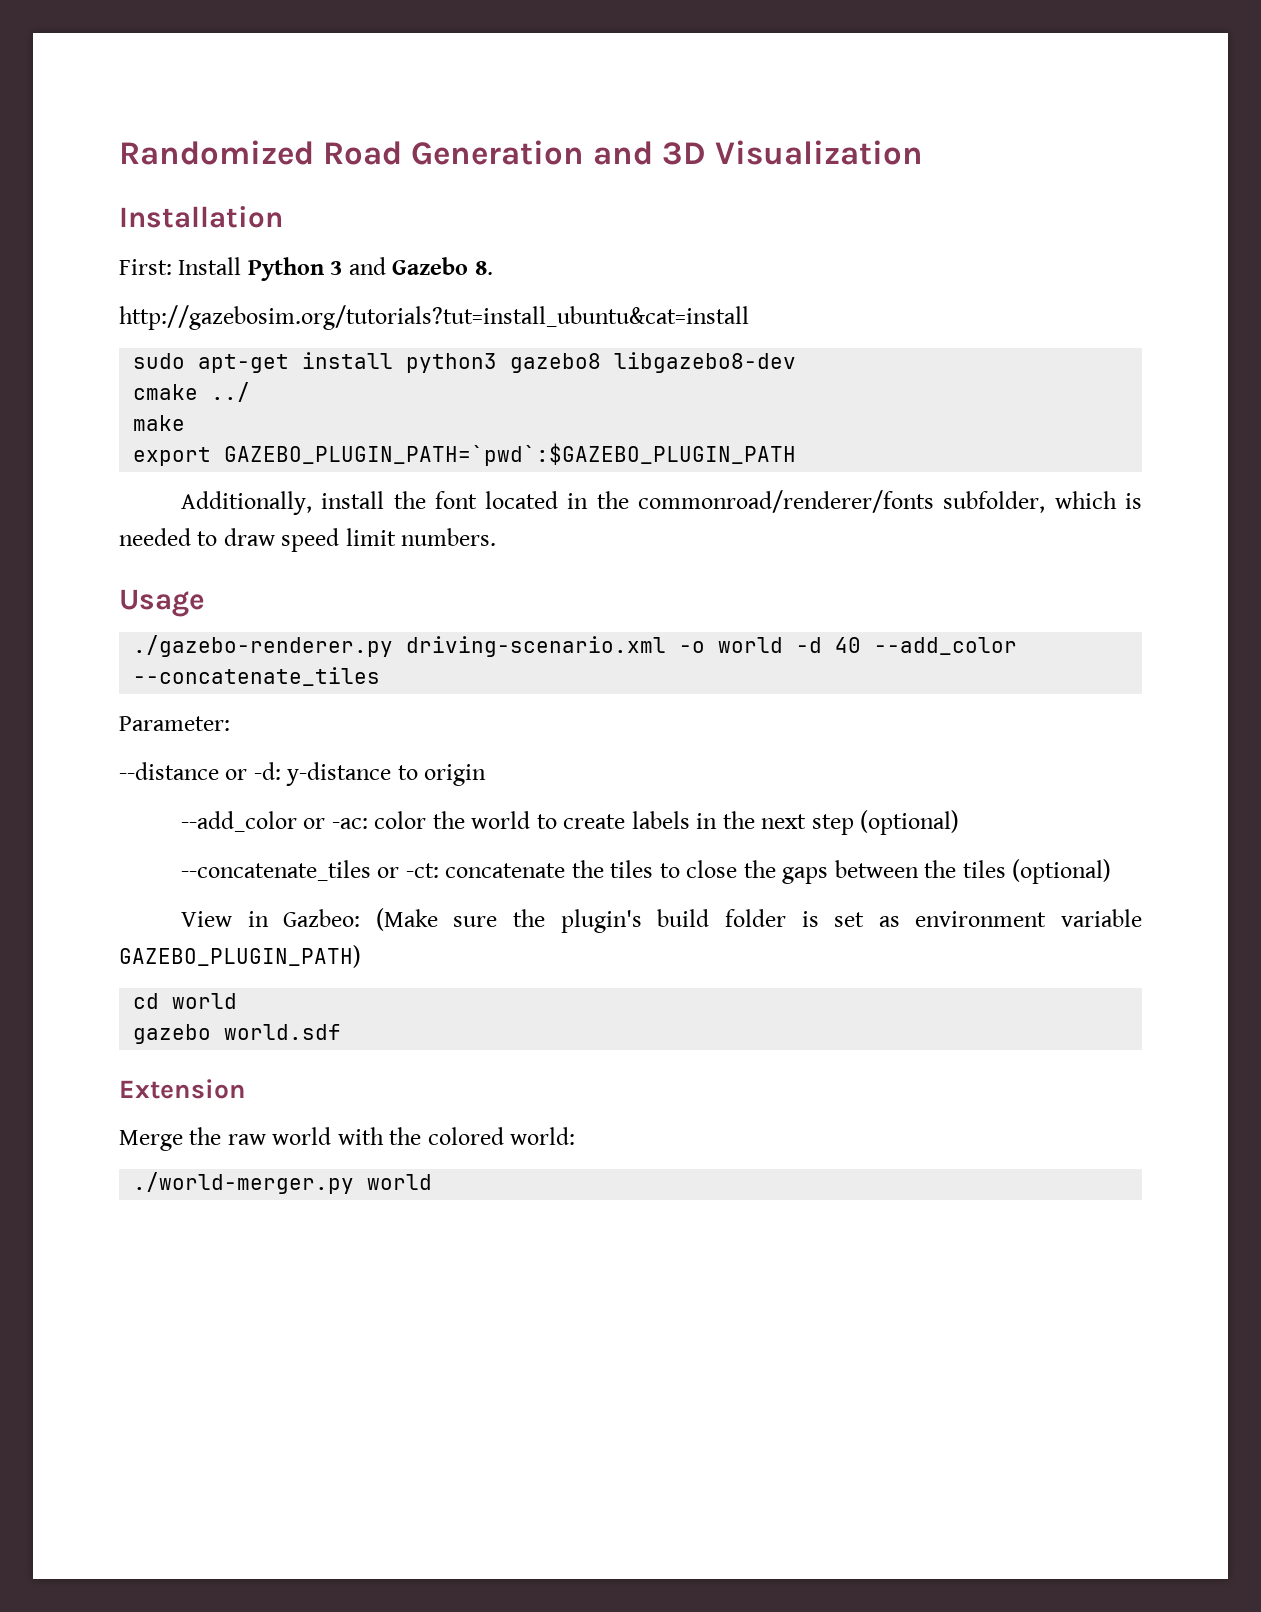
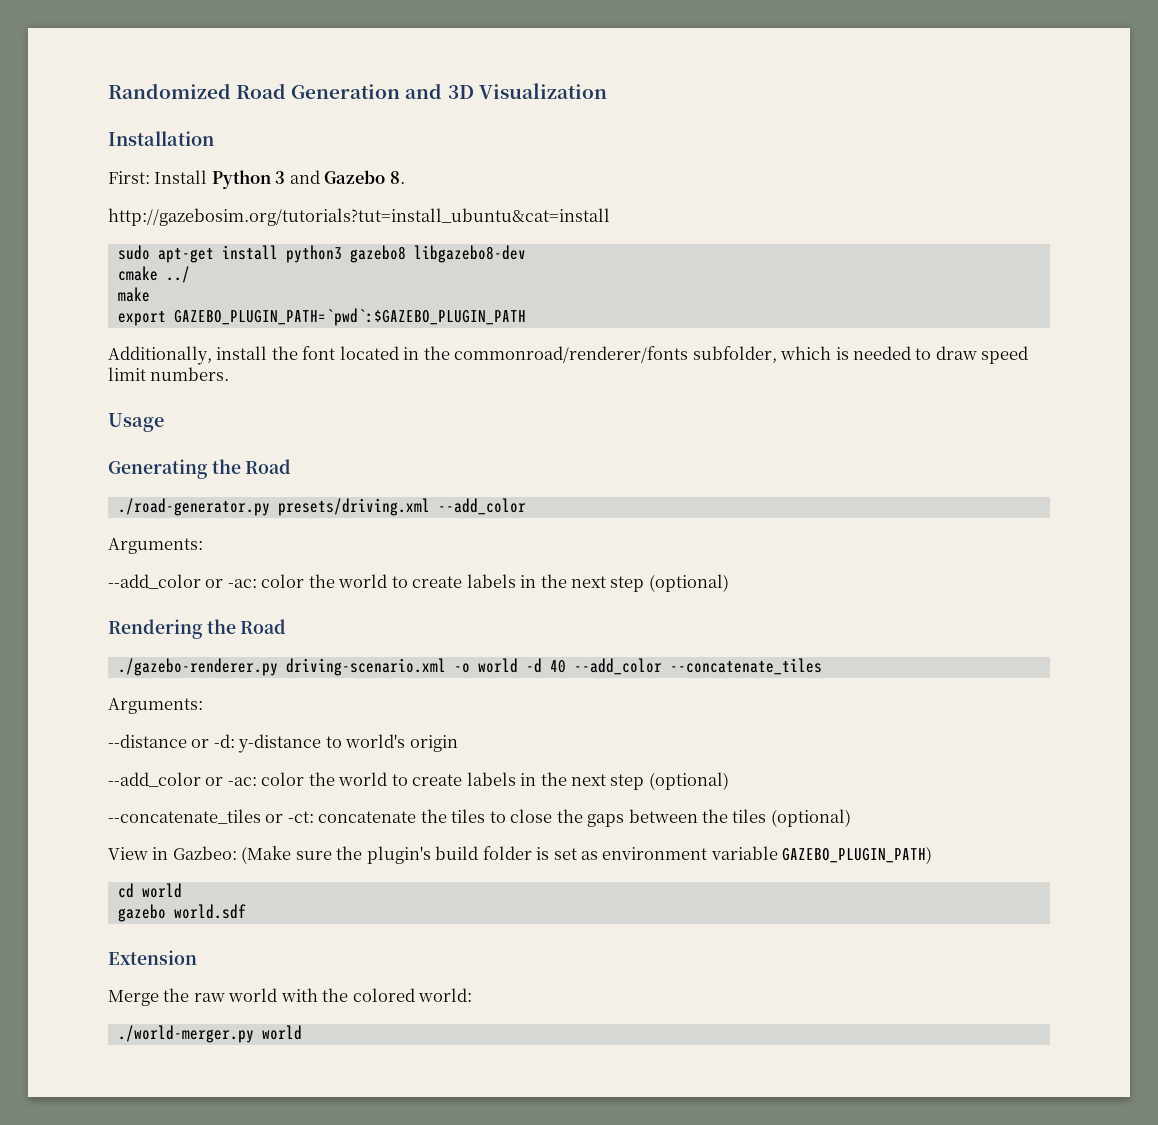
+ Generating the Road
+ ./road-generator.py presets/driving.xml --add_color
+ Arguments:
+ --add_color or -ac: color the world to create labels in the next step (optional)
+ Rendering the Road
  ./gazebo-renderer.py driving-scenario.xml -o world -d 40 --add_color --concatenate_tiles
- Parameter:
+ Arguments:
- --distance or -d: y-distance to origin
+ --distance or -d: y-distance to world's origin

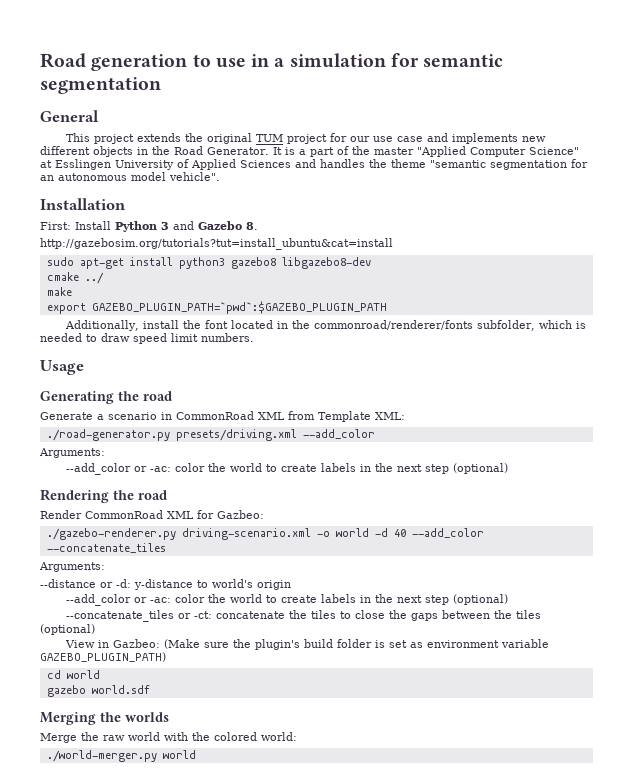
- Randomized Road Generation and 3D Visualization
+ Road generation to use in a simulation for semantic segmentation
+ General
+ This project extends the original TUM project for our use case and implements new different objects in the Road Generator. It is a part of the master "Applied Computer Science" at Esslingen University of Applied Sciences and handles the theme "semantic segmentation for an autonomous model vehicle".
- Generating the Road
+ Generating the road
+ Generate a scenario in CommonRoad XML from Template XML:
- Rendering the Road
+ Rendering the road
+ Render CommonRoad XML for Gazbeo:
- Extension
+ Merging the worlds

